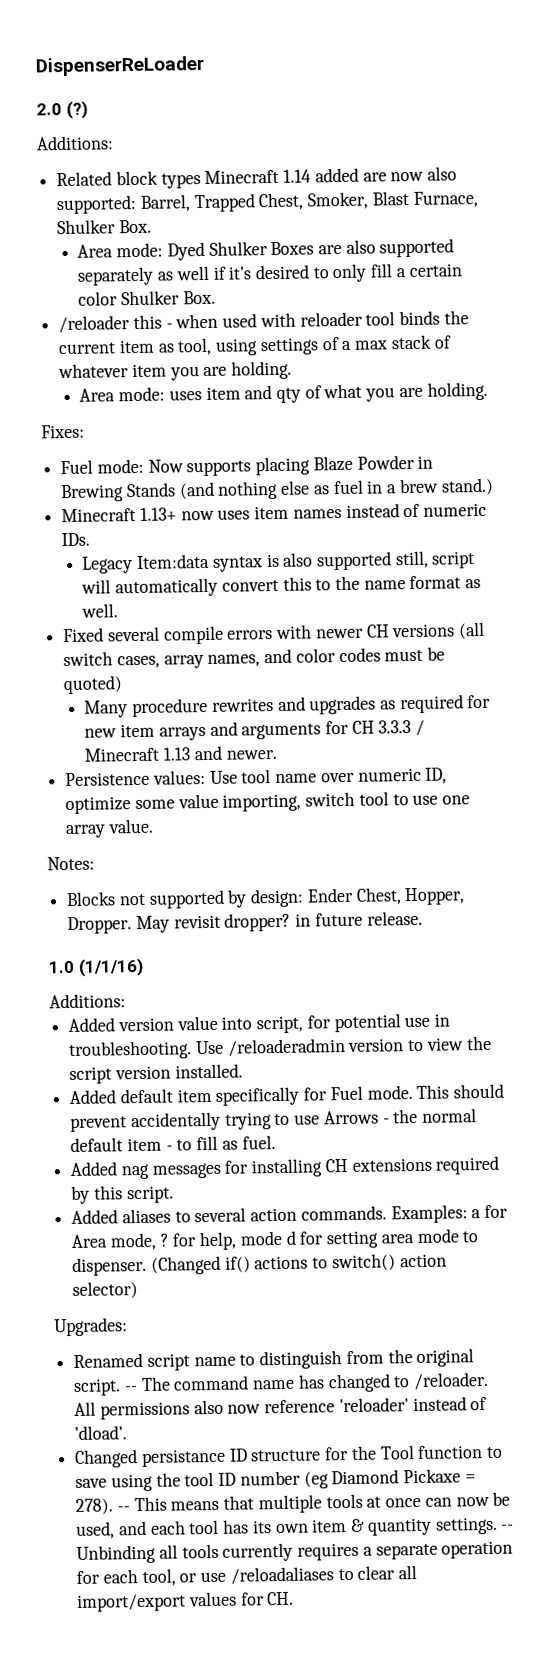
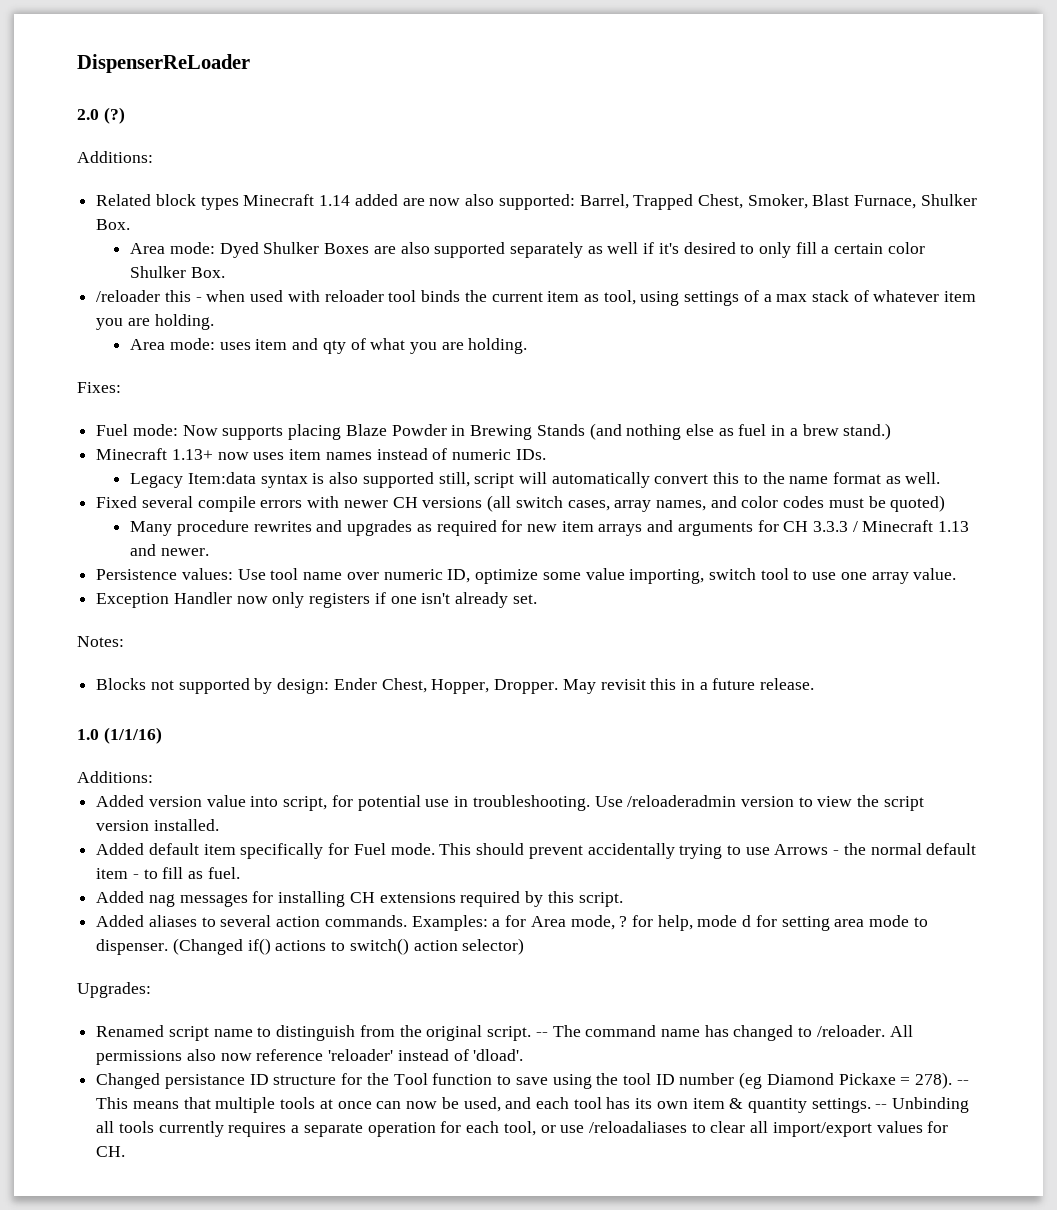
+ Exception Handler now only registers if one isn't already set.
- May revisit dropper? in future release.
+ May revisit this in a future release.

